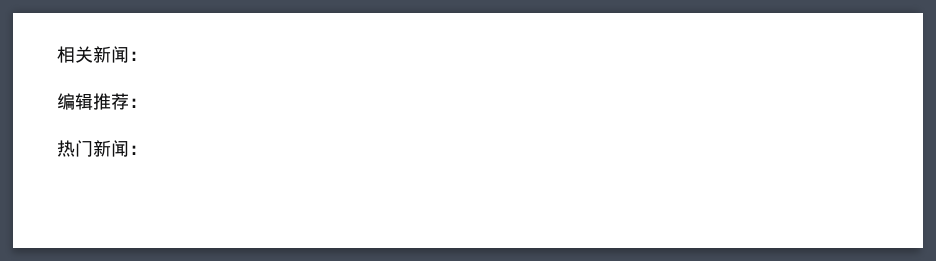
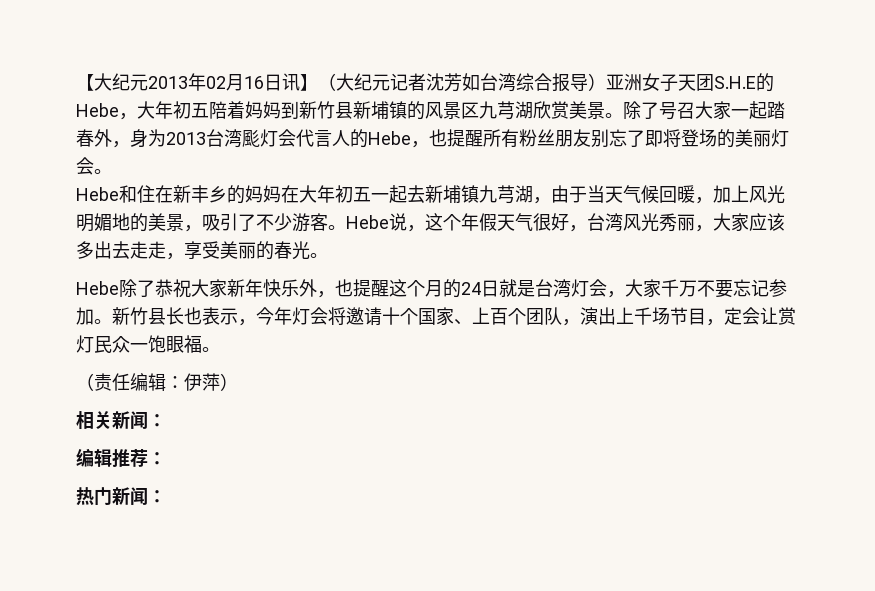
+ 【大纪元2013年02月16日讯】（大纪元记者沈芳如台湾综合报导）亚洲女子天团S.H.E的Hebe，大年初五陪着妈妈到新竹县新埔镇的风景区九芎湖欣赏美景。除了号召大家一起踏春外，身为2013台湾颩灯会代言人的Hebe，也提醒所有粉丝朋友别忘了即将登场的美丽灯会。
+ Hebe和住在新丰乡的妈妈在大年初五一起去新埔镇九芎湖，由于当天气候回暖，加上风光明媚地的美景，吸引了不少游客。Hebe说，这个年假天气很好，台湾风光秀丽，大家应该多出去走走，享受美丽的春光。
+ Hebe除了恭祝大家新年快乐外，也提醒这个月的24日就是台湾灯会，大家千万不要忘记参加。新竹县长也表示，今年灯会将邀请十个国家、上百个团队，演出上千场节目，定会让赏灯民众一饱眼福。
+ （责任编辑：伊萍）

